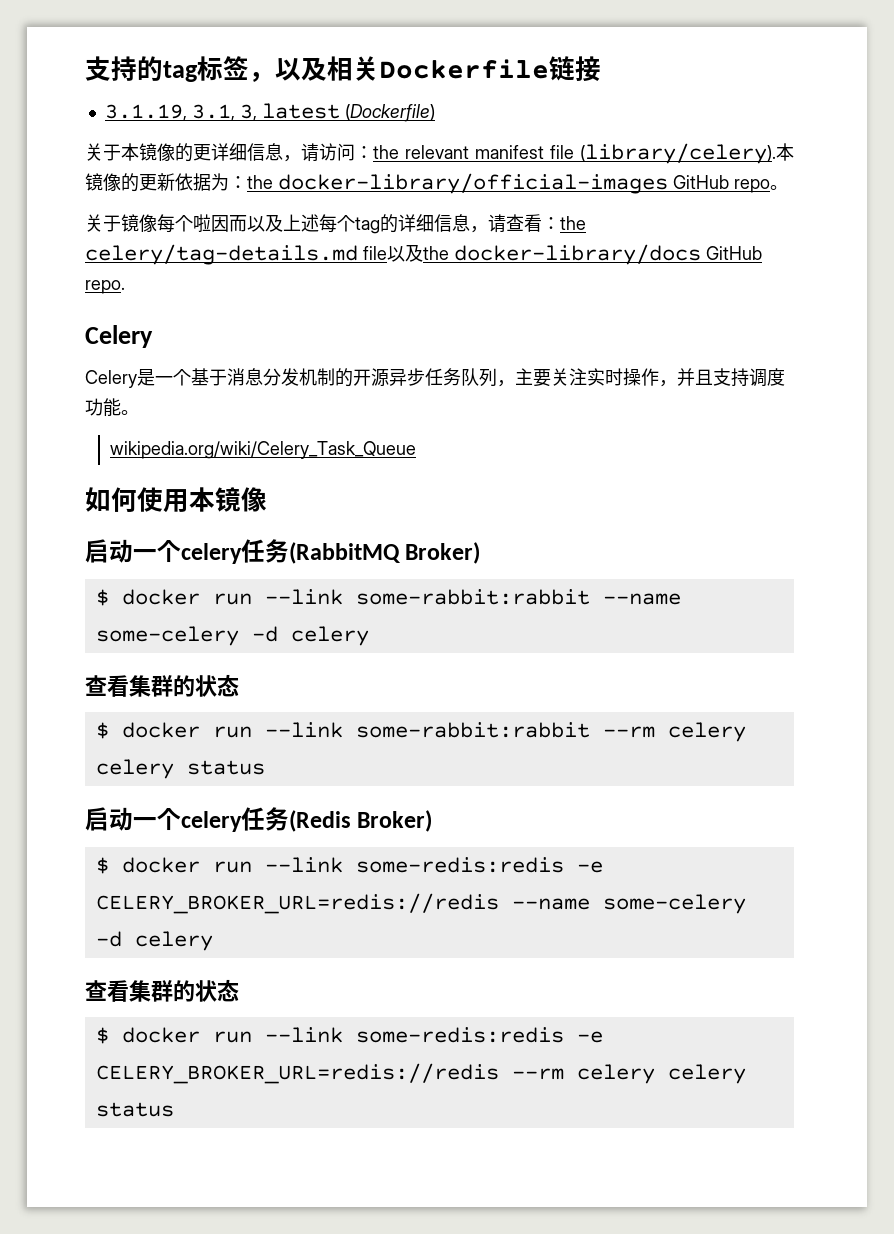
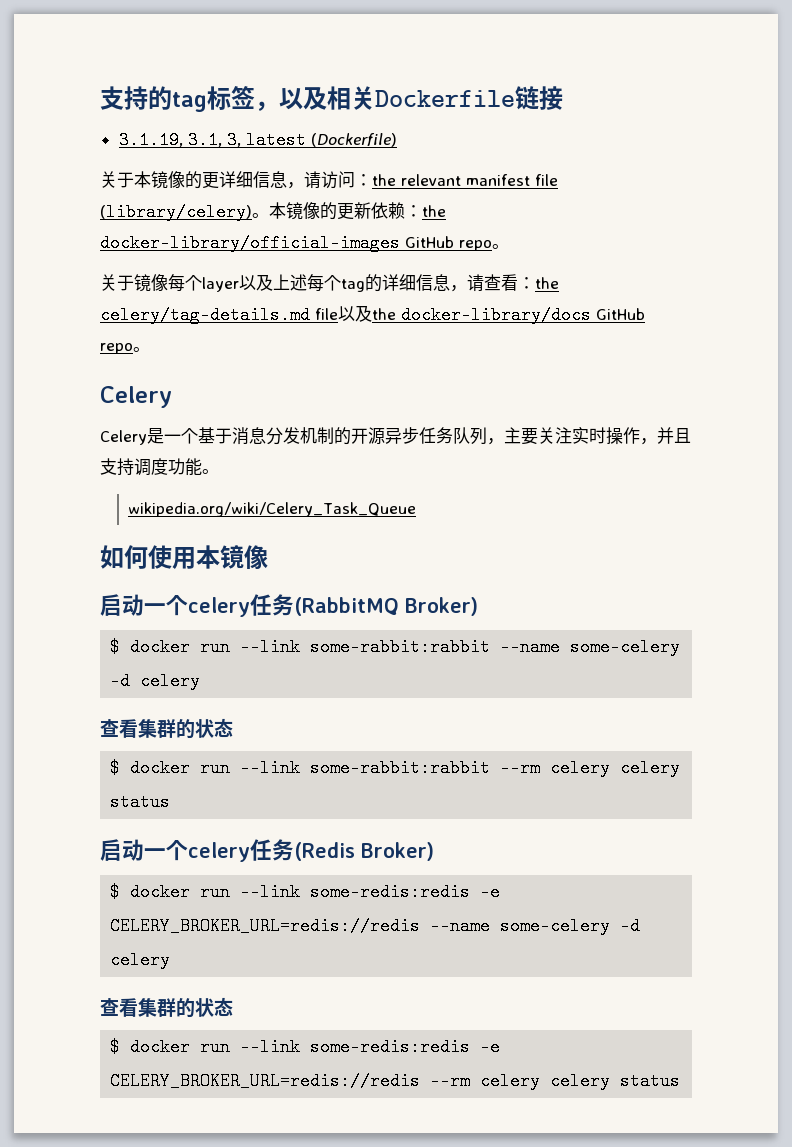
- 关于本镜像的更详细信息，请访问：the relevant manifest file (library/celery).
+ 关于本镜像的更详细信息，请访问：the relevant manifest file (library/celery)。
- 本镜像的更新依据为：the docker-library/official-images GitHub repo。
+ 本镜像的更新依赖：the docker-library/official-images GitHub repo。
- 关于镜像每个啦因而以及上述每个tag的详细信息，请查看：the celery/tag-details.md file以及the docker-library/docs GitHub repo.
+ 关于镜像每个layer以及上述每个tag的详细信息，请查看：the celery/tag-details.md file以及the docker-library/docs GitHub repo。

